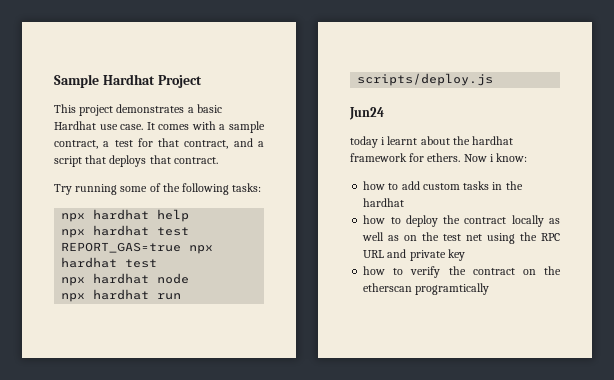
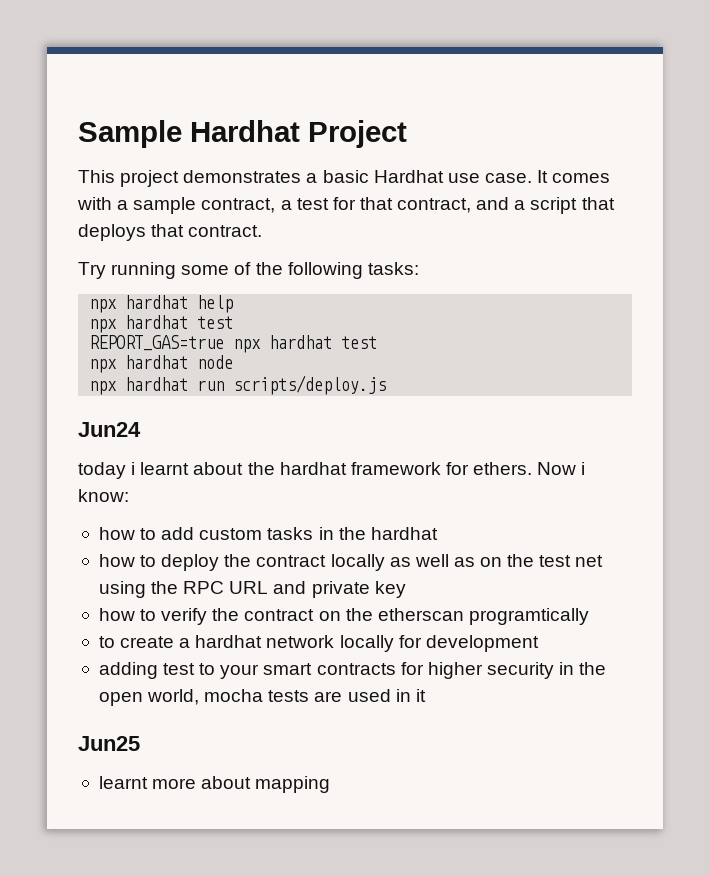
+ to create a hardhat network locally for development
+ adding test to your smart contracts for higher security in the open world, mocha tests are used in it
+ Jun25
+ learnt more about mapping

